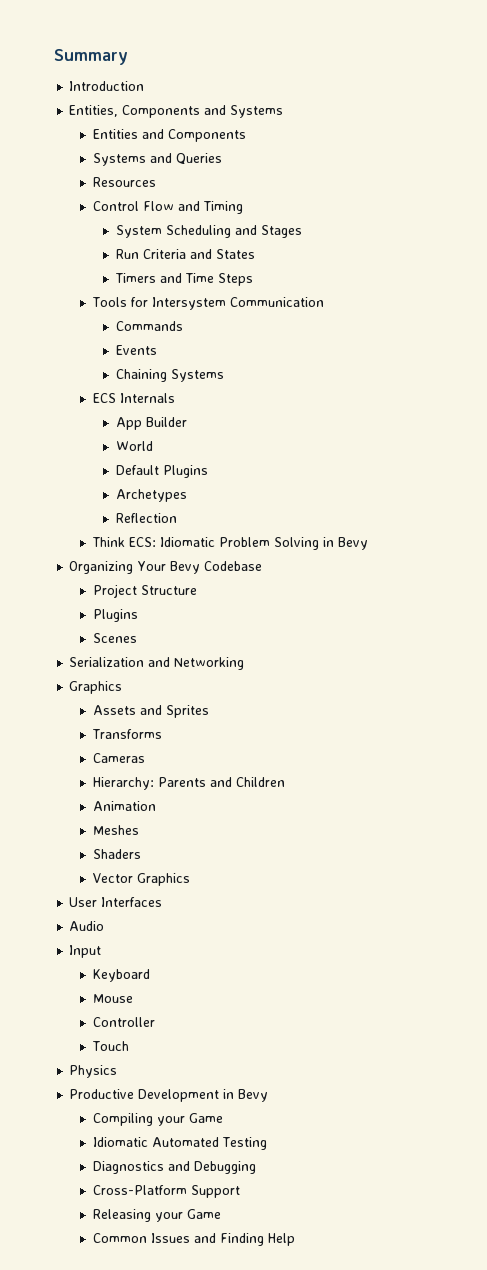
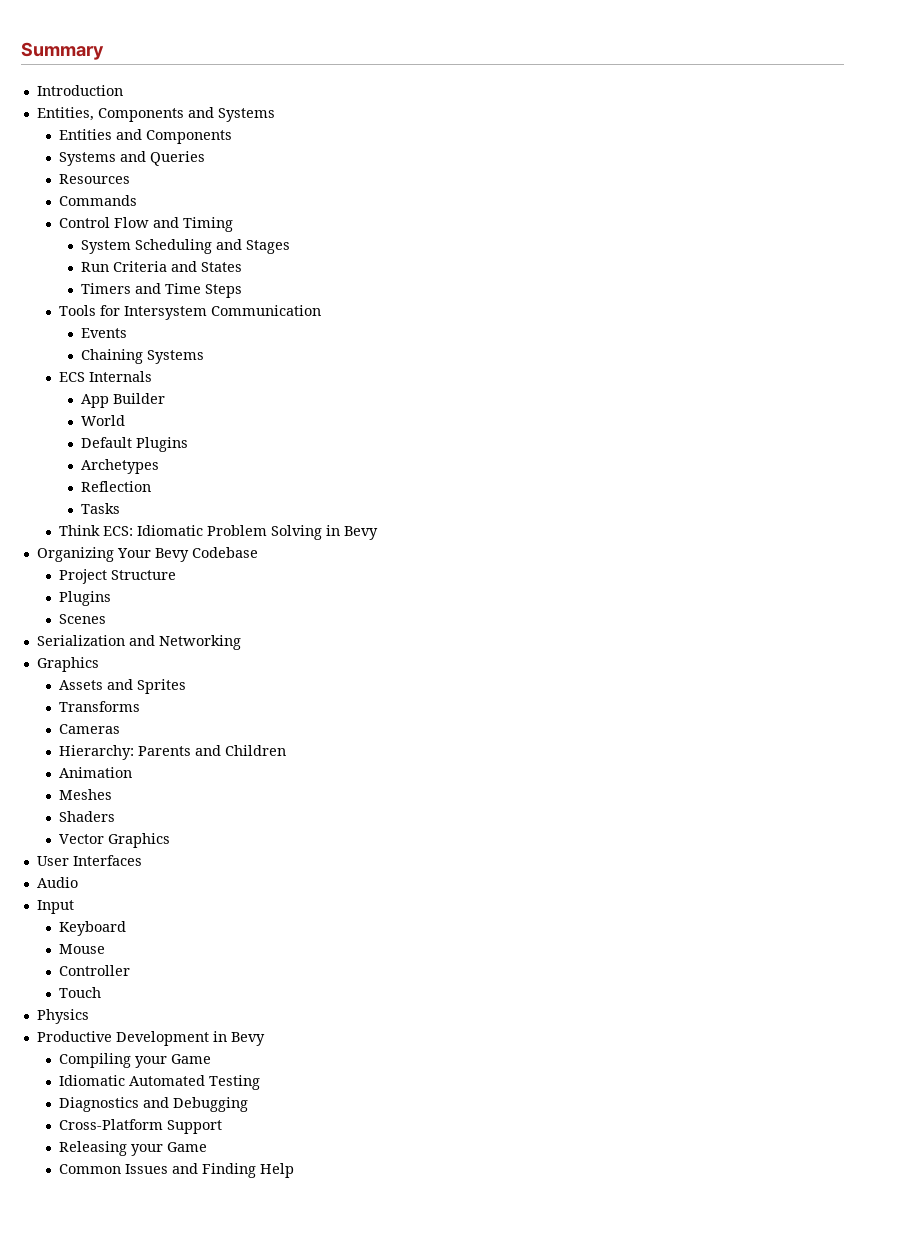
+ Commands
- Commands
+ Tasks

